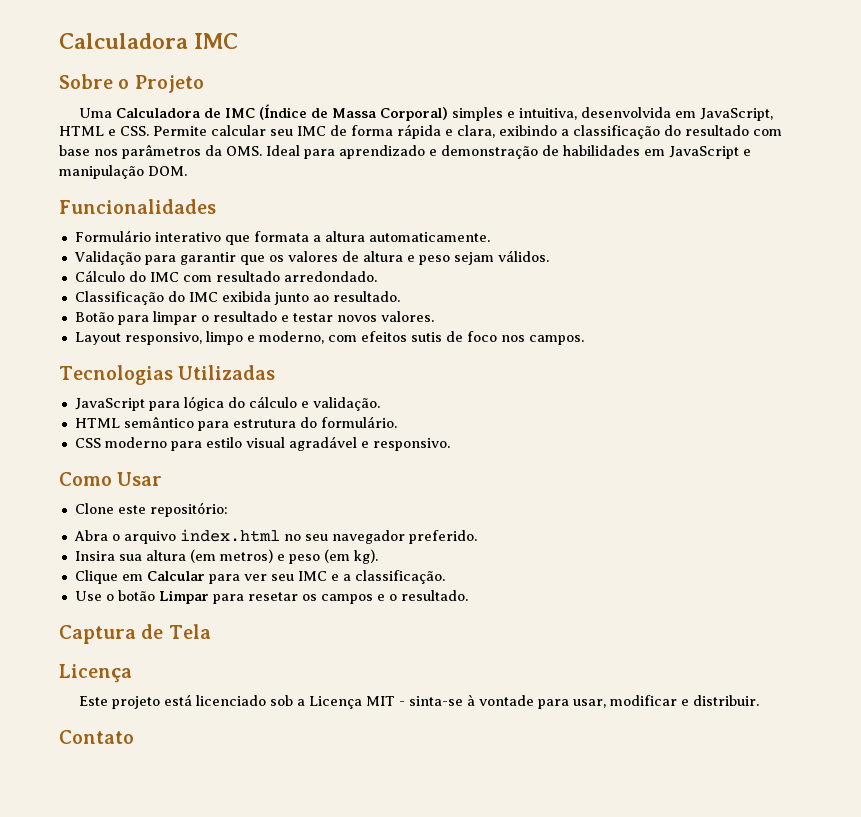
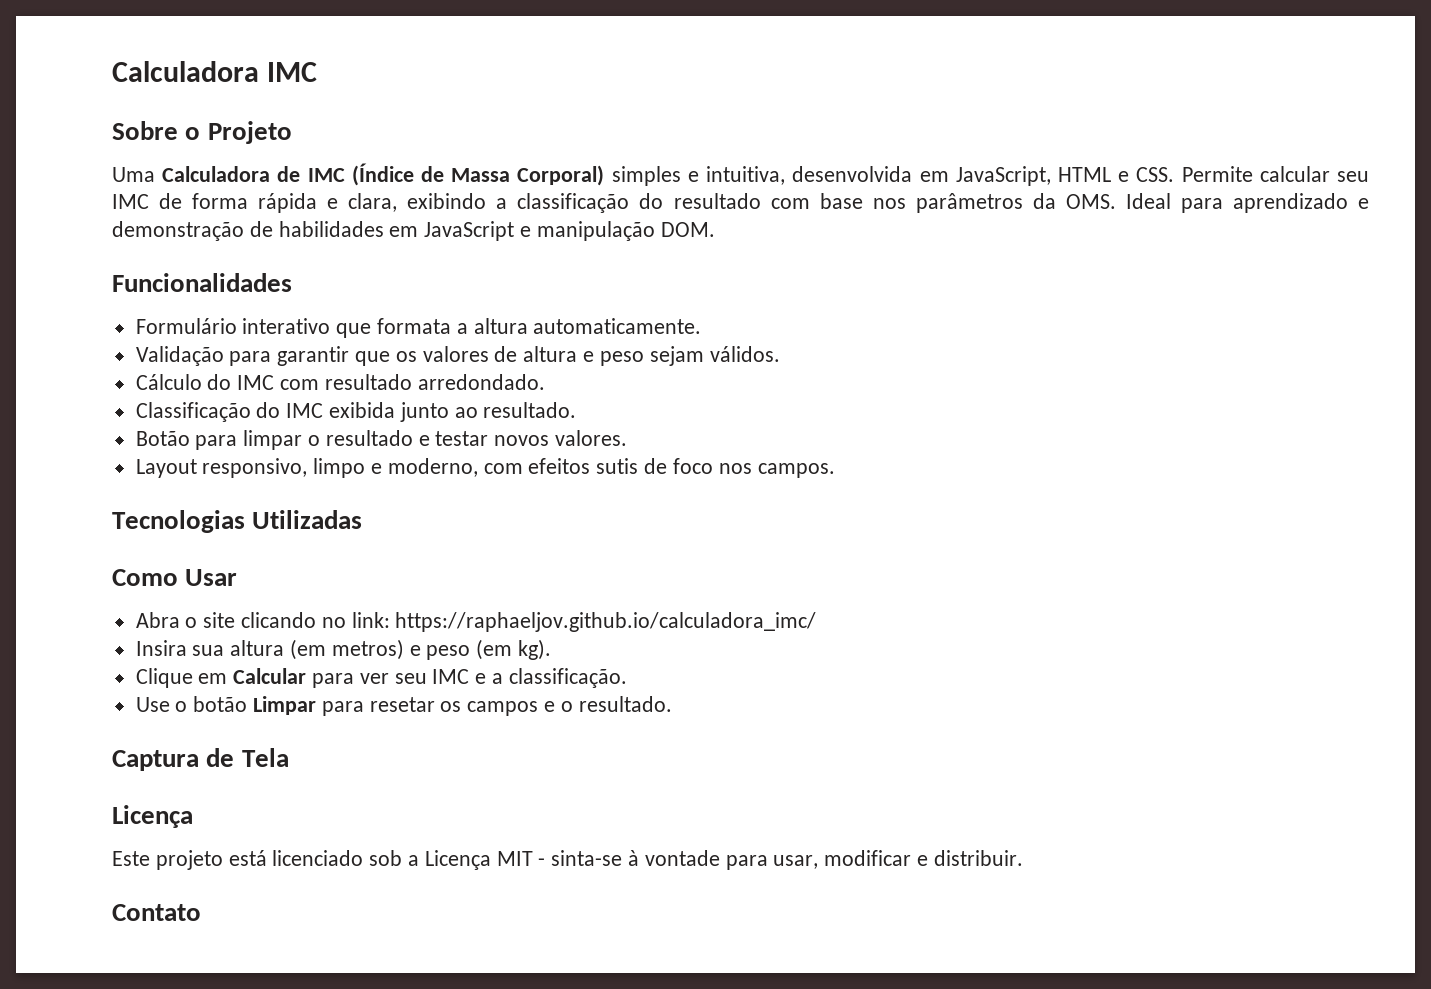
- JavaScript para lógica do cálculo e validação.
- HTML semântico para estrutura do formulário.
- CSS moderno para estilo visual agradável e responsivo.
- Clone este repositório:
- Abra o arquivo index.html no seu navegador preferido.
+ Abra o site clicando no link: https://raphaeljov.github.io/calculadora_imc/

